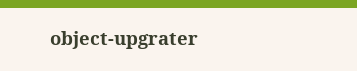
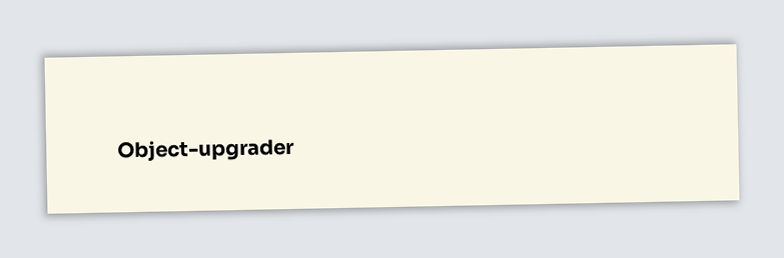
- object-upgrater
+ Object-upgrader

